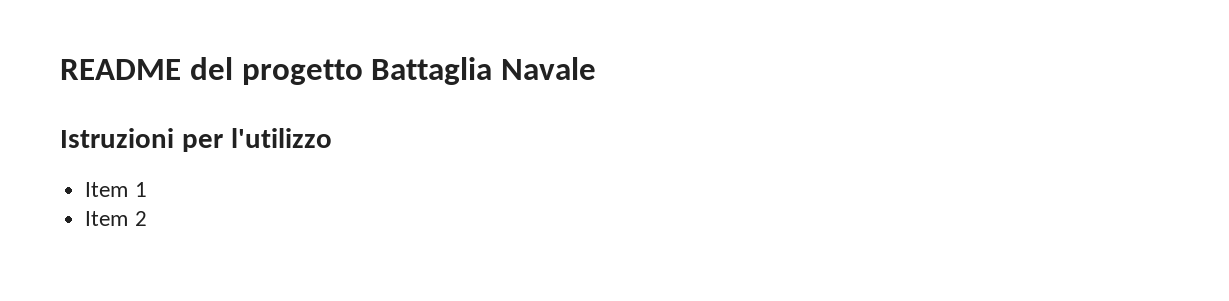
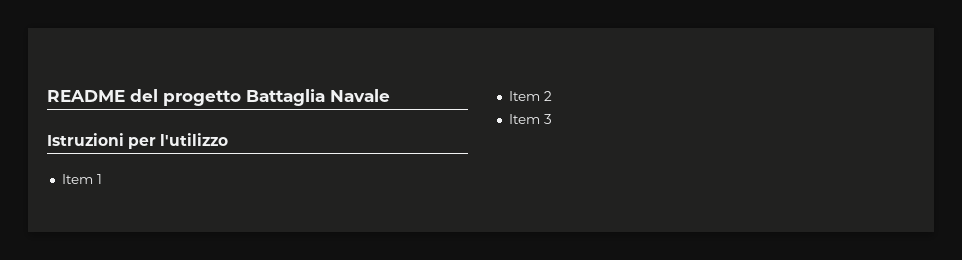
+ Item 3

